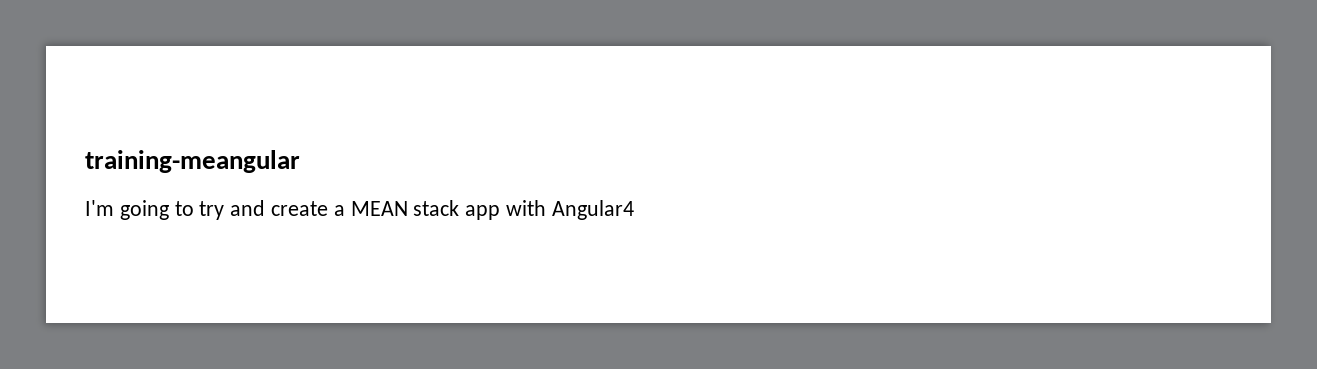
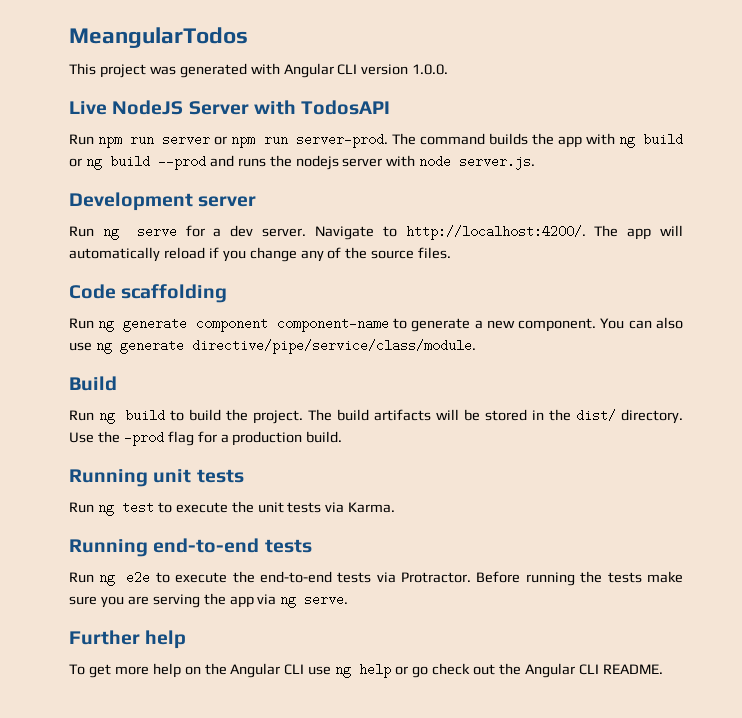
- training-meangular
- I'm going to try and create a MEAN stack app with Angular4
+ MeangularTodos
+ This project was generated with Angular CLI version 1.0.0.
+ Live NodeJS Server with TodosAPI
+ Run npm run server or npm run server-prod. The command builds the app with ng build or ng build --prod and runs the nodejs server with node server.js.
+ Development server
+ Run ng serve for a dev server. Navigate to http://localhost:4200/. The app will automatically reload if you change any of the source files.
+ Code scaffolding
+ Run ng generate component component-name to generate a new component. You can also use ng generate directive/pipe/service/class/module.
+ Build
+ Run ng build to build the project. The build artifacts will be stored in the dist/ directory. Use the -prod flag for a production build.
+ Running unit tests
+ Run ng test to execute the unit tests via Karma.
+ Running end-to-end tests
+ Run ng e2e to execute the end-to-end tests via Protractor. Before running the tests make sure you are serving the app via ng serve.
+ Further help
+ To get more help on the Angular CLI use ng help or go check out the Angular CLI README.

